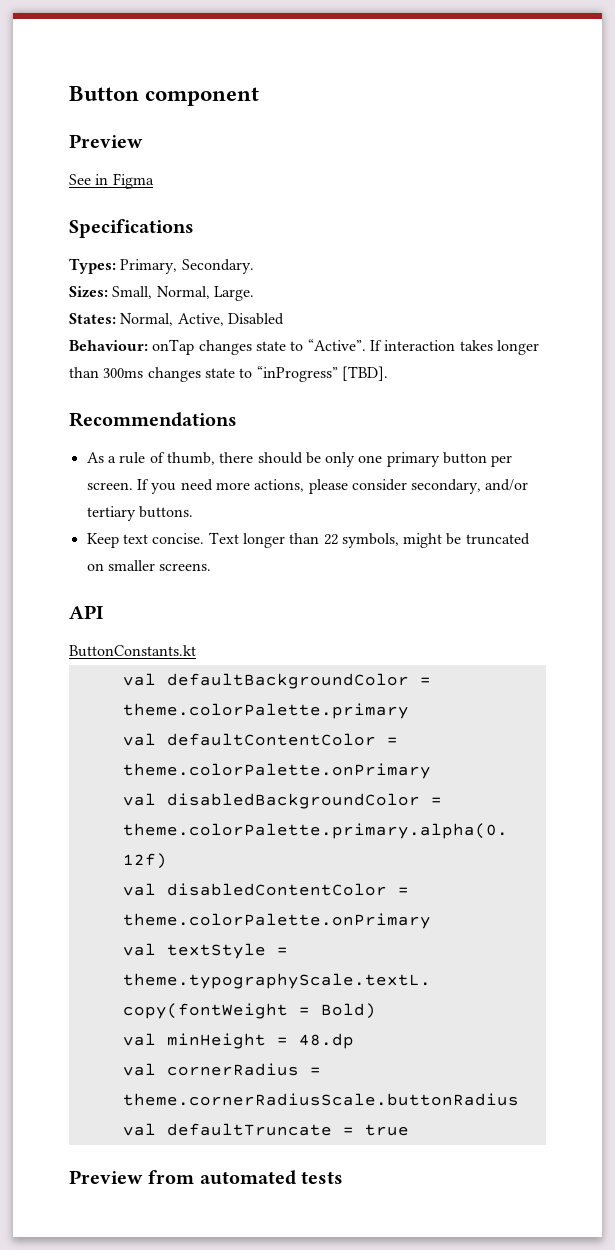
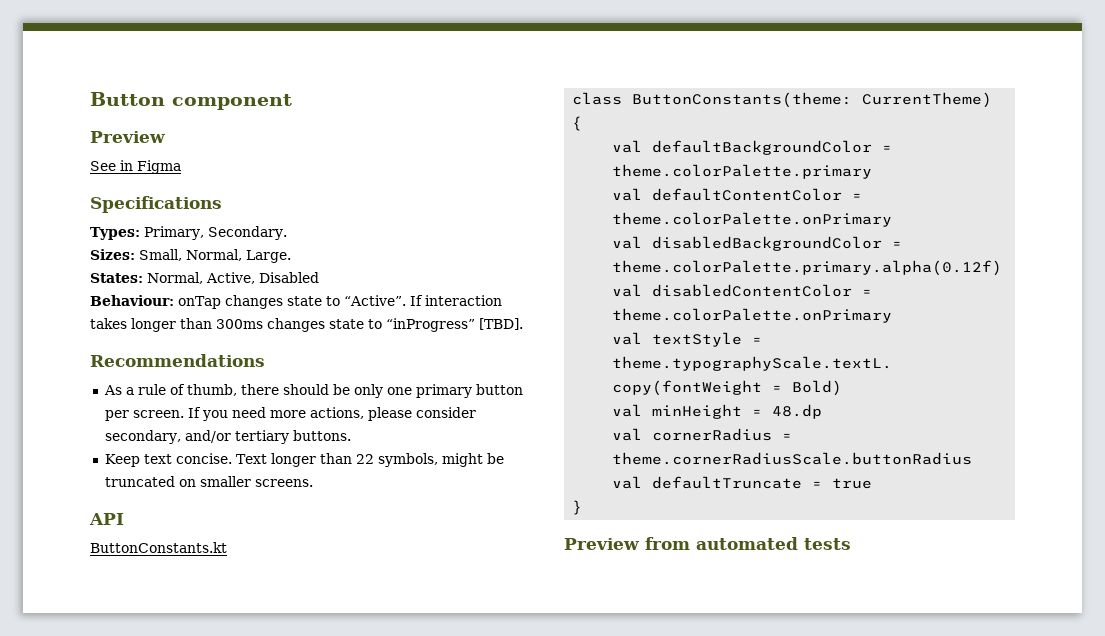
+ class ButtonConstants(theme: CurrentTheme) {
+ }

